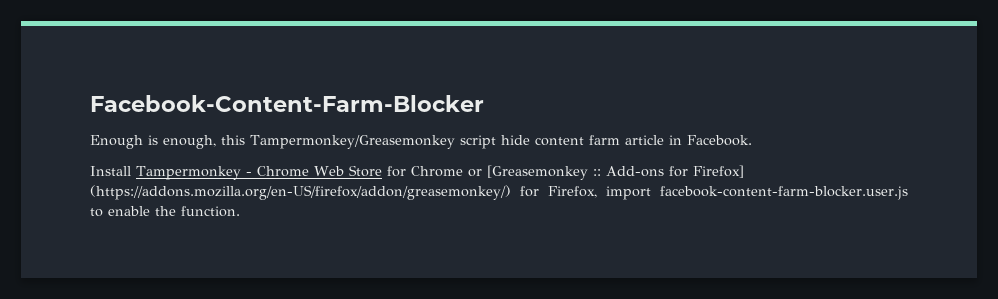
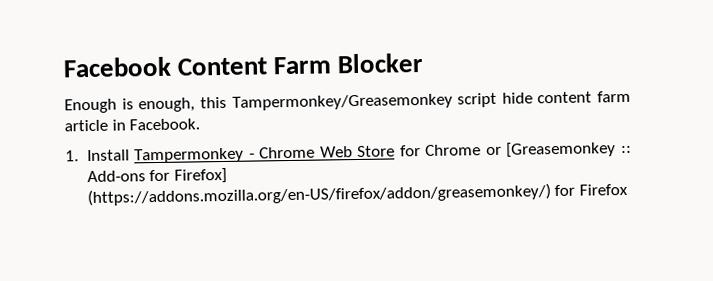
- Facebook-Content-Farm-Blocker
+ Facebook Content Farm Blocker
- Install Tampermonkey - Chrome Web Store for Chrome or [Greasemonkey :: Add-ons for Firefox] (https://addons.mozilla.org/en-US/firefox/addon/greasemonkey/) for Firefox, import facebook-content-farm-blocker.user.js to enable the function.
+ 1. Install Tampermonkey - Chrome Web Store for Chrome or [Greasemonkey :: Add-ons for Firefox] (https://addons.mozilla.org/en-US/firefox/addon/greasemonkey/) for Firefox

